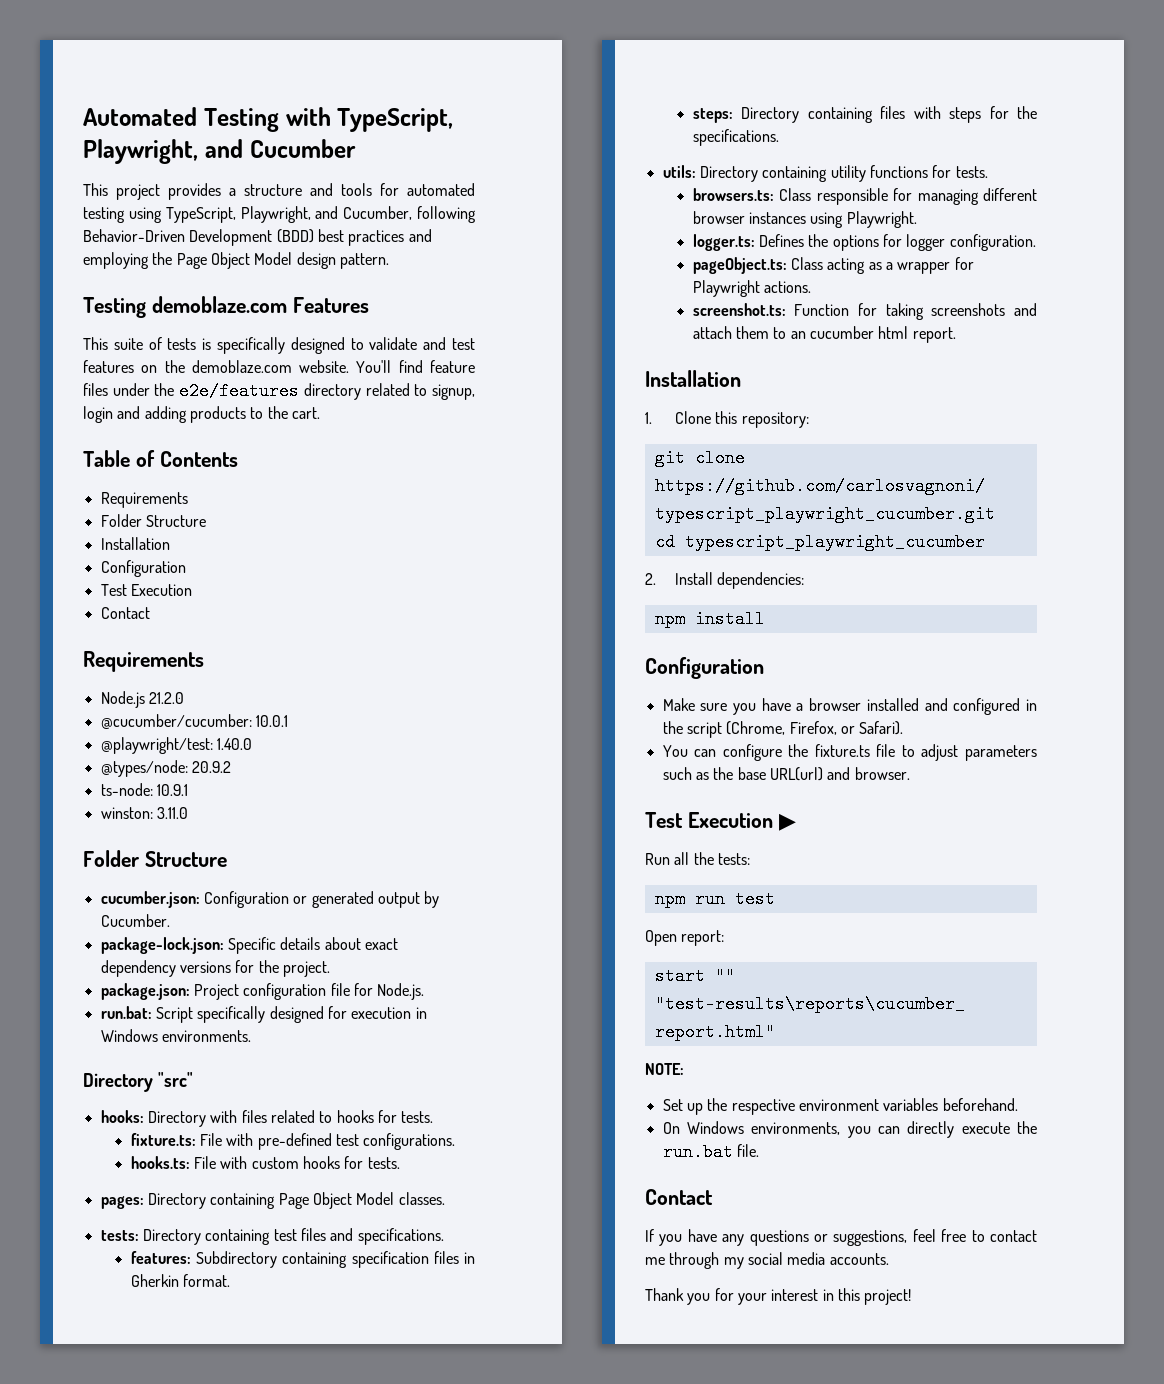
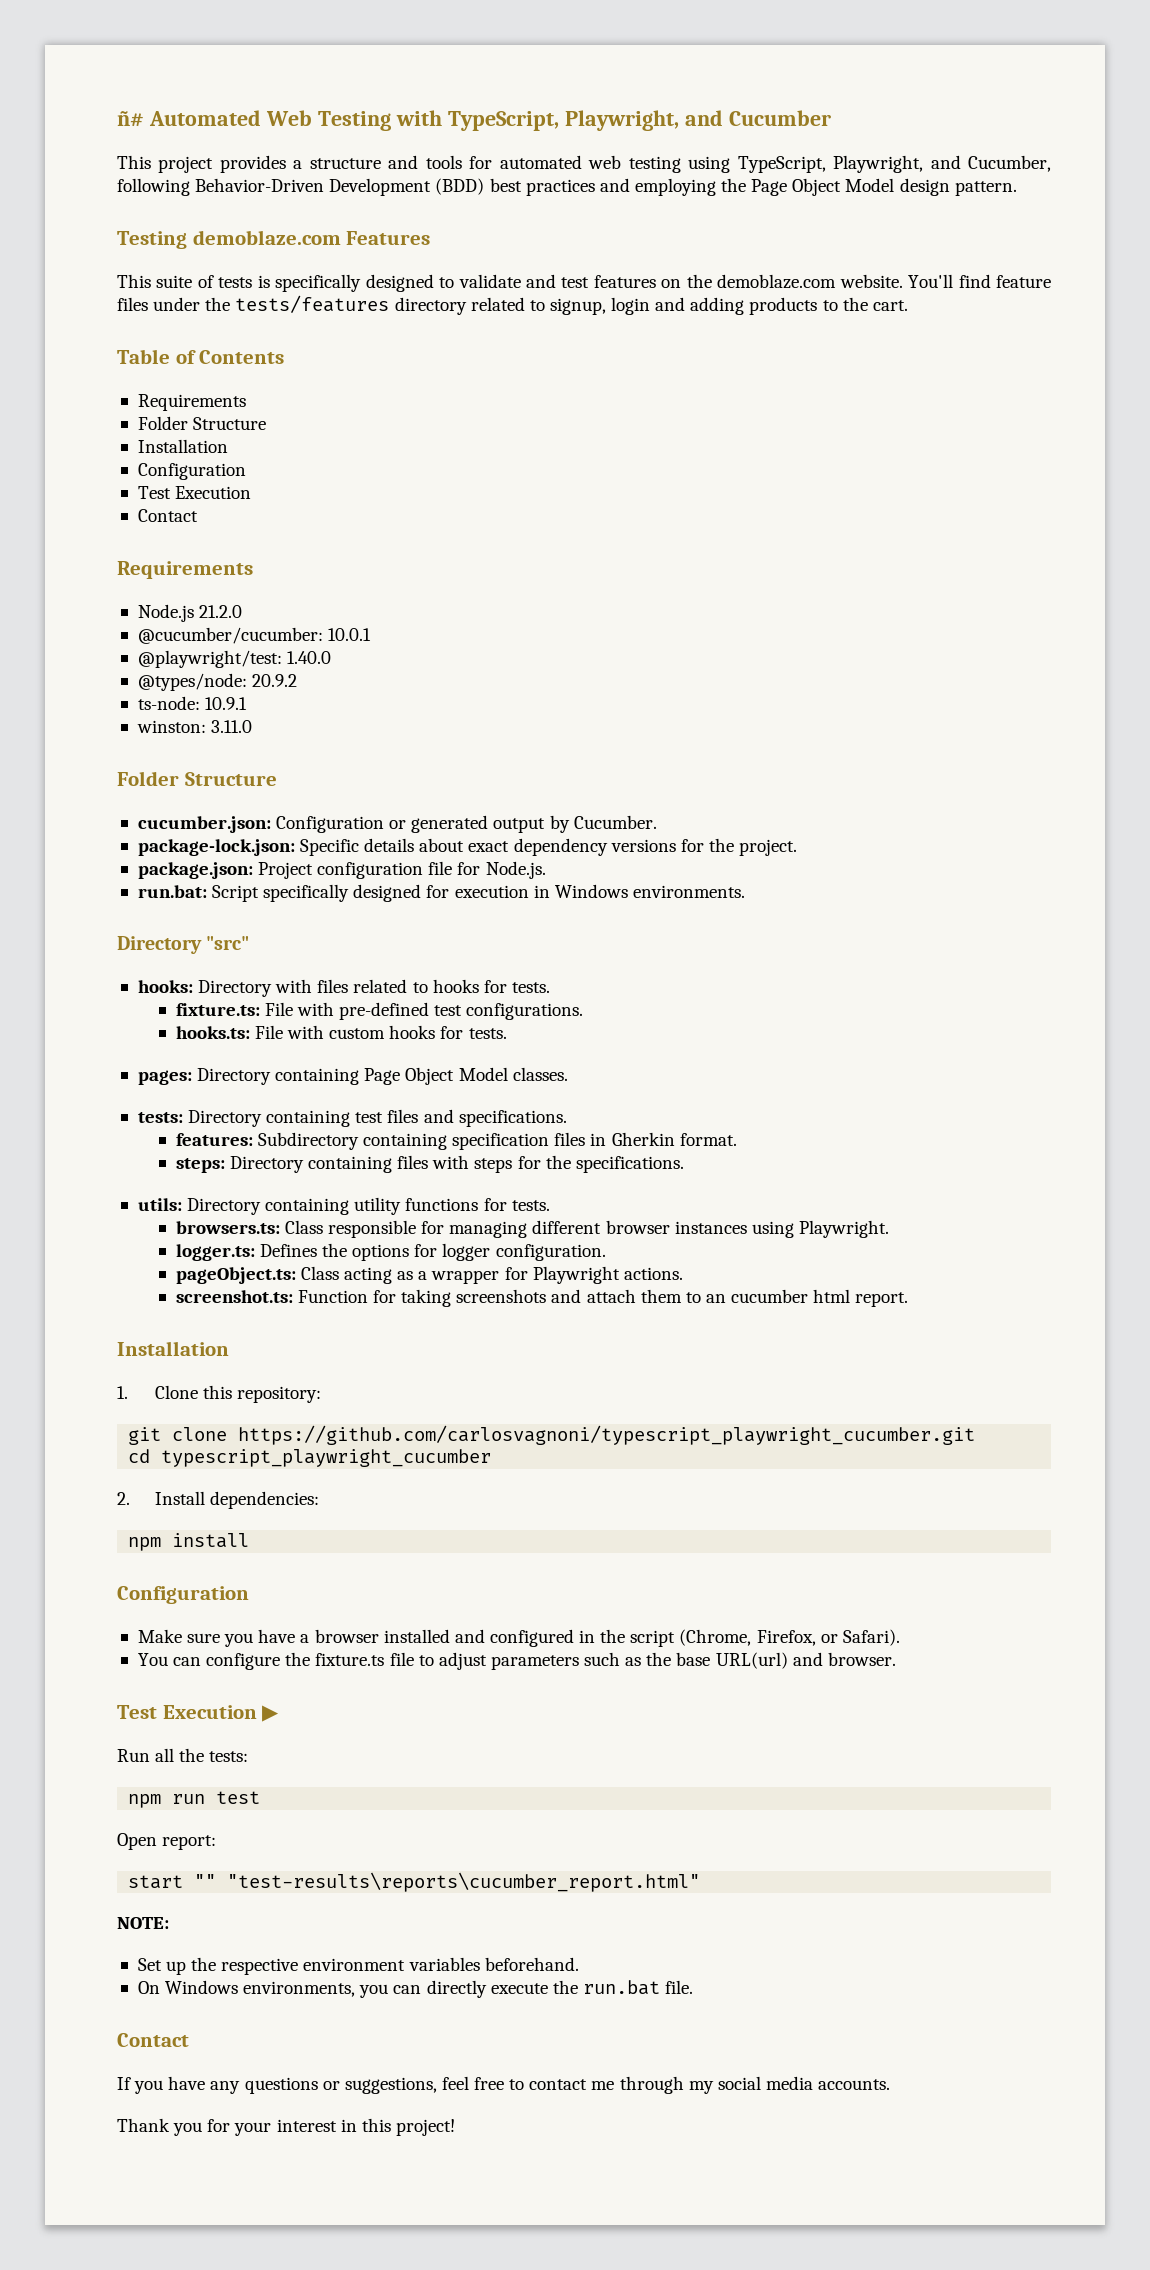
- Automated Testing with TypeScript, Playwright, and Cucumber
+ ñ# Automated Web Testing with TypeScript, Playwright, and Cucumber
- This project provides a structure and tools for automated testing using TypeScript, Playwright, and Cucumber, following Behavior-Driven Development (BDD) best practices and employing the Page Object Model design pattern.
+ This project provides a structure and tools for automated web testing using TypeScript, Playwright, and Cucumber, following Behavior-Driven Development (BDD) best practices and employing the Page Object Model design pattern.
- You'll find feature files under the e2e/features directory related to signup, login and adding products to the cart.
+ You'll find feature files under the tests/features directory related to signup, login and adding products to the cart.

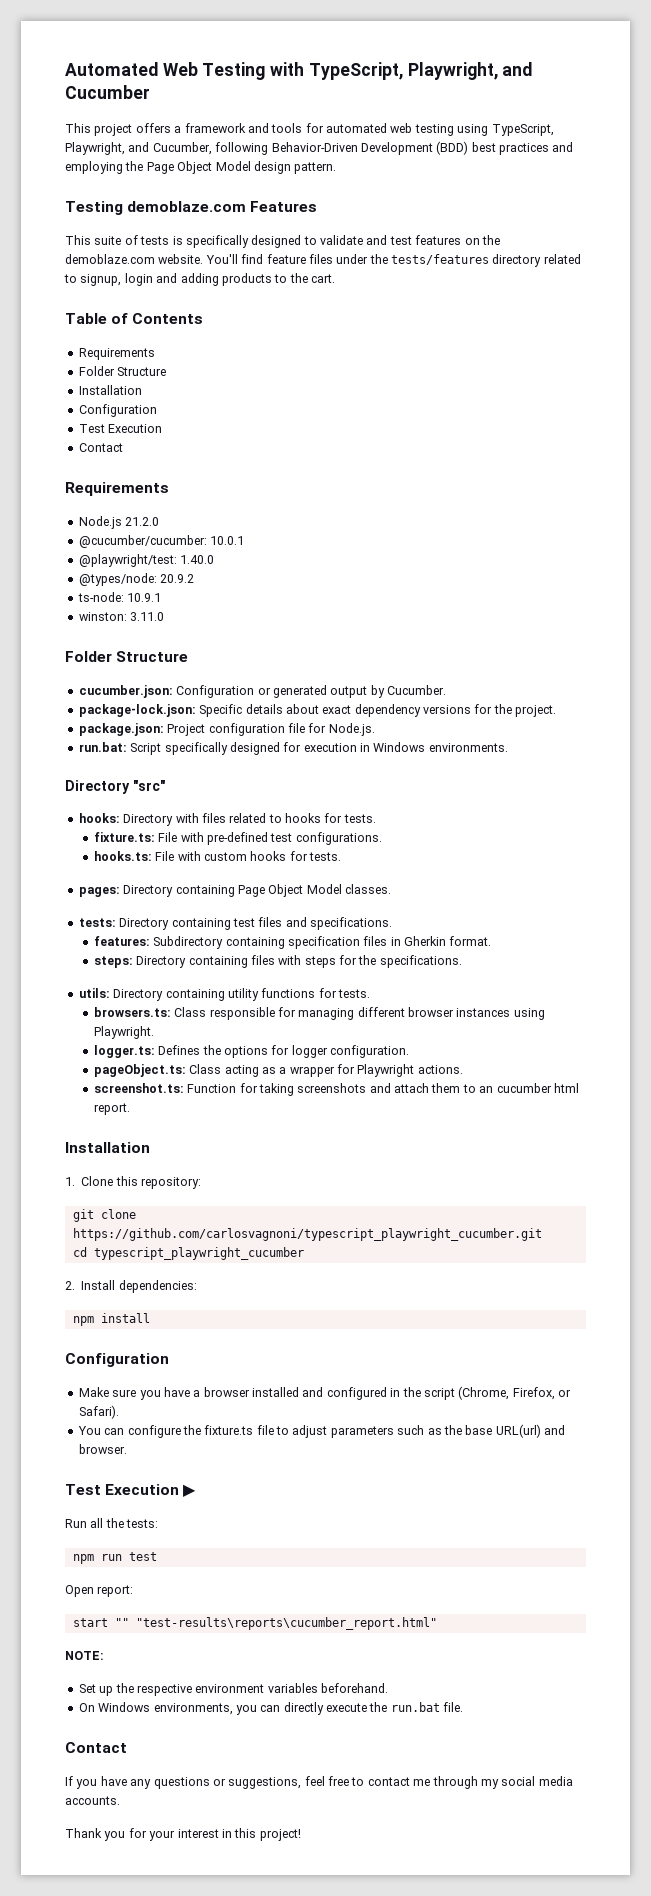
- ñ# Automated Web Testing with TypeScript, Playwright, and Cucumber
+ Automated Web Testing with TypeScript, Playwright, and Cucumber
- This project provides a structure and tools for automated web testing using TypeScript, Playwright, and Cucumber, following Behavior-Driven Development (BDD) best practices and employing the Page Object Model design pattern.
+ This project offers a framework and tools for automated web testing using TypeScript, Playwright, and Cucumber, following Behavior-Driven Development (BDD) best practices and employing the Page Object Model design pattern.

